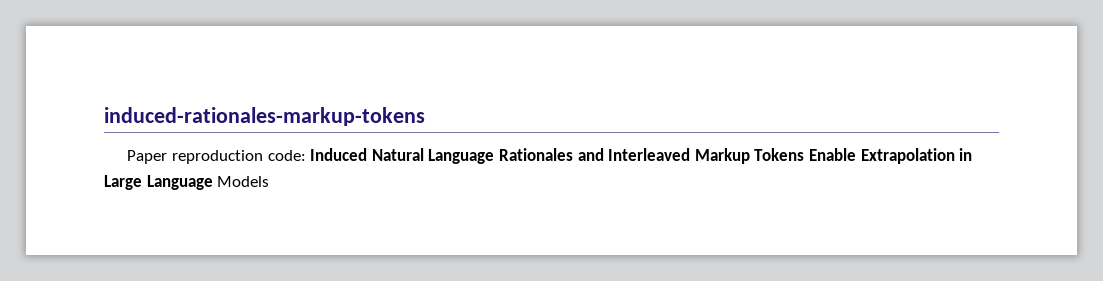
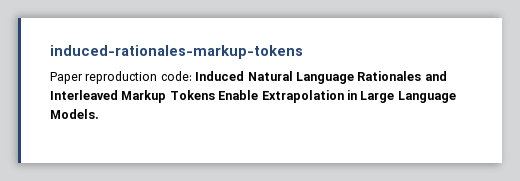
- Paper reproduction code: Induced Natural Language Rationales and Interleaved Markup Tokens Enable Extrapolation in Large Language Models
+ Paper reproduction code: Induced Natural Language Rationales and Interleaved Markup Tokens Enable Extrapolation in Large Language Models.

